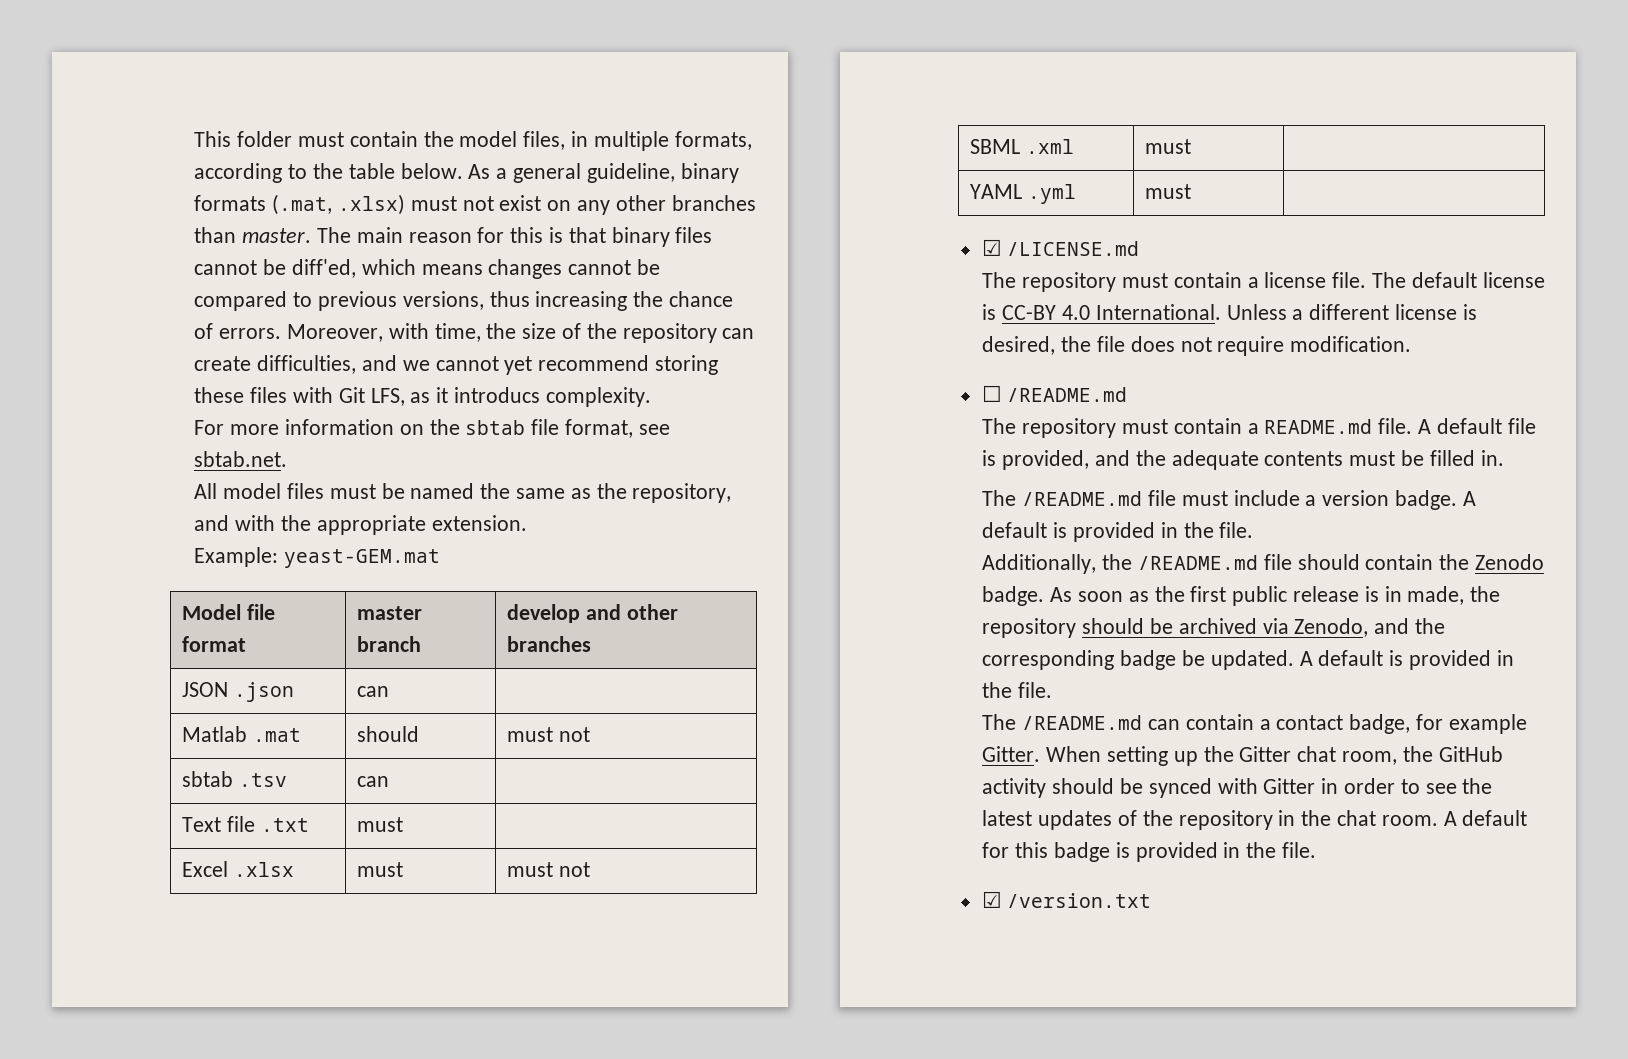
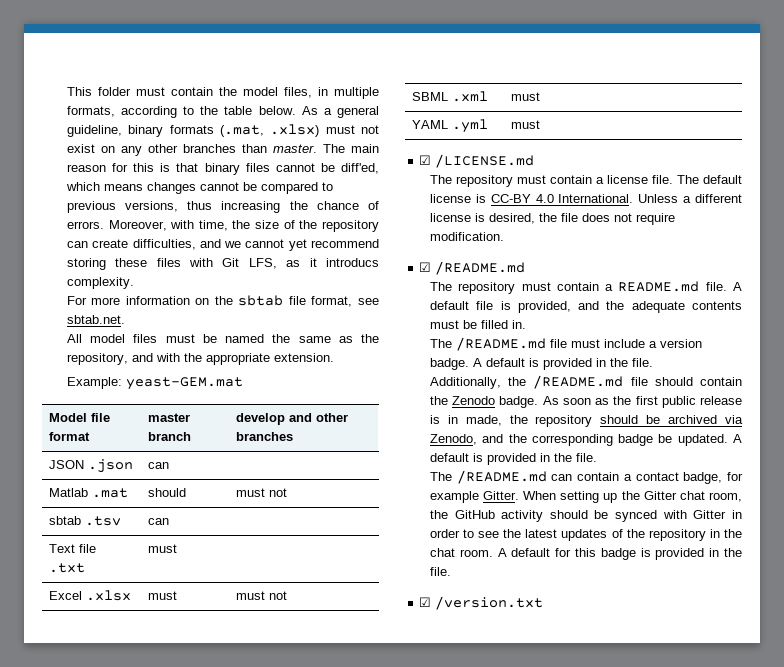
- ☐ /README.md
+ ☑ /README.md

